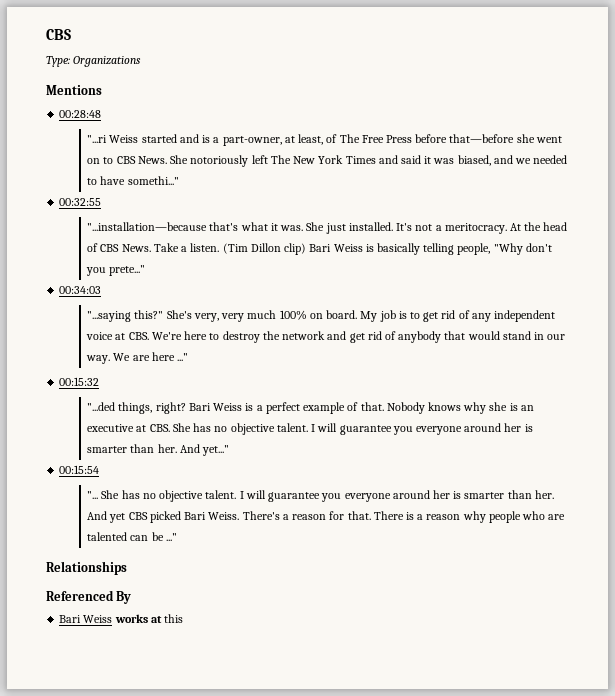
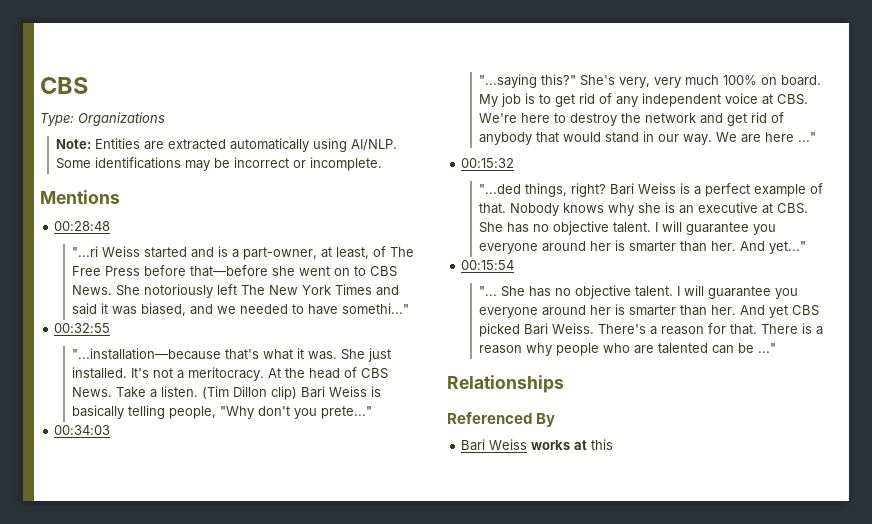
+ Note: Entities are extracted automatically using AI/NLP. Some identifications may be incorrect or incomplete.

